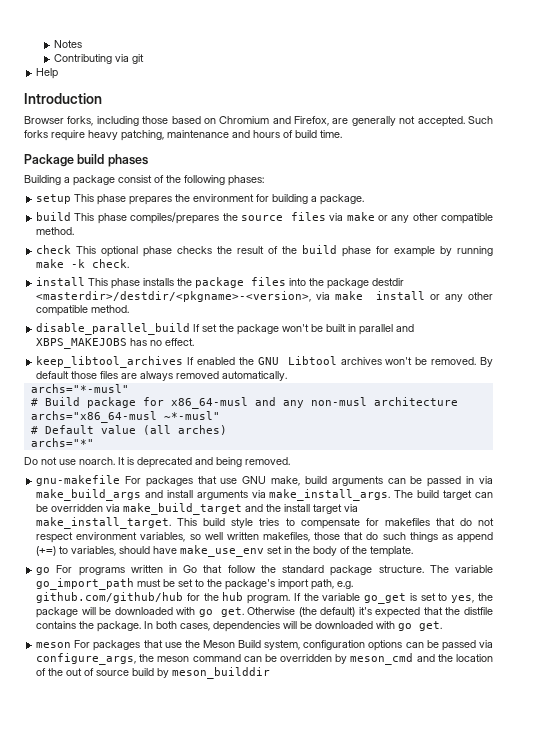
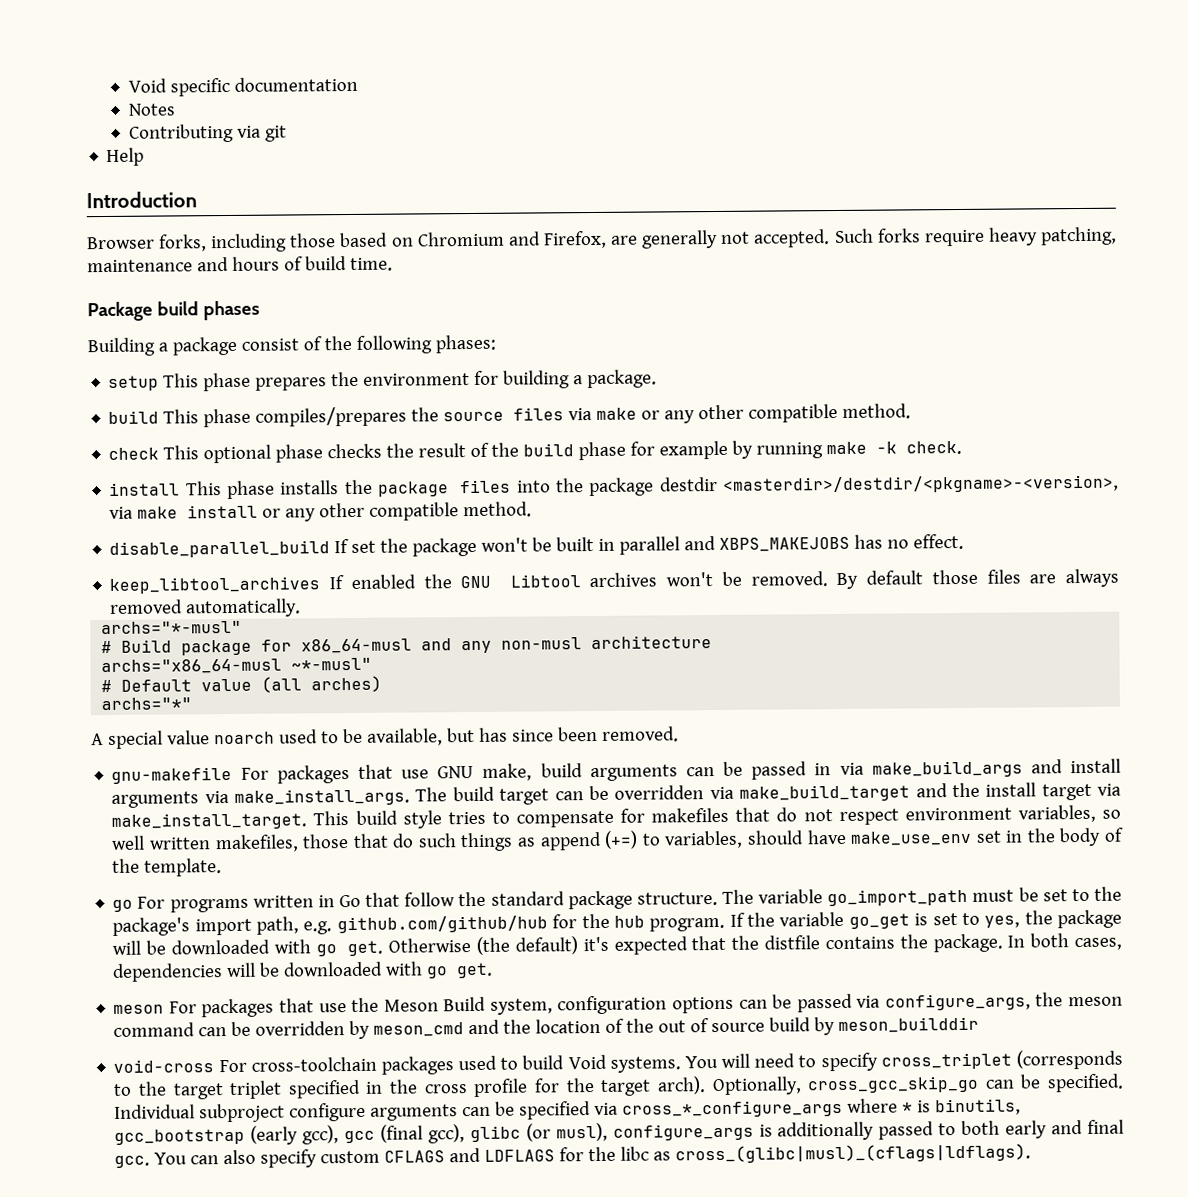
+ Void specific documentation
- Do not use noarch. It is deprecated and being removed.
+ A special value noarch used to be available, but has since been removed.
+ void-cross For cross-toolchain packages used to build Void systems. You will need to specify cross_triplet (corresponds to the target triplet specified in the cross profile for the target arch). Optionally, cross_gcc_skip_go can be specified. Individual subproject configure arguments can be specified via cross_*_configure_args where * is binutils, gcc_bootstrap (early gcc), gcc (final gcc), glibc (or musl), configure_args is additionally passed to both early and final gcc. You can also specify custom CFLAGS and LDFLAGS for the libc as cross_(glibc|musl)_(cflags|ldflags).

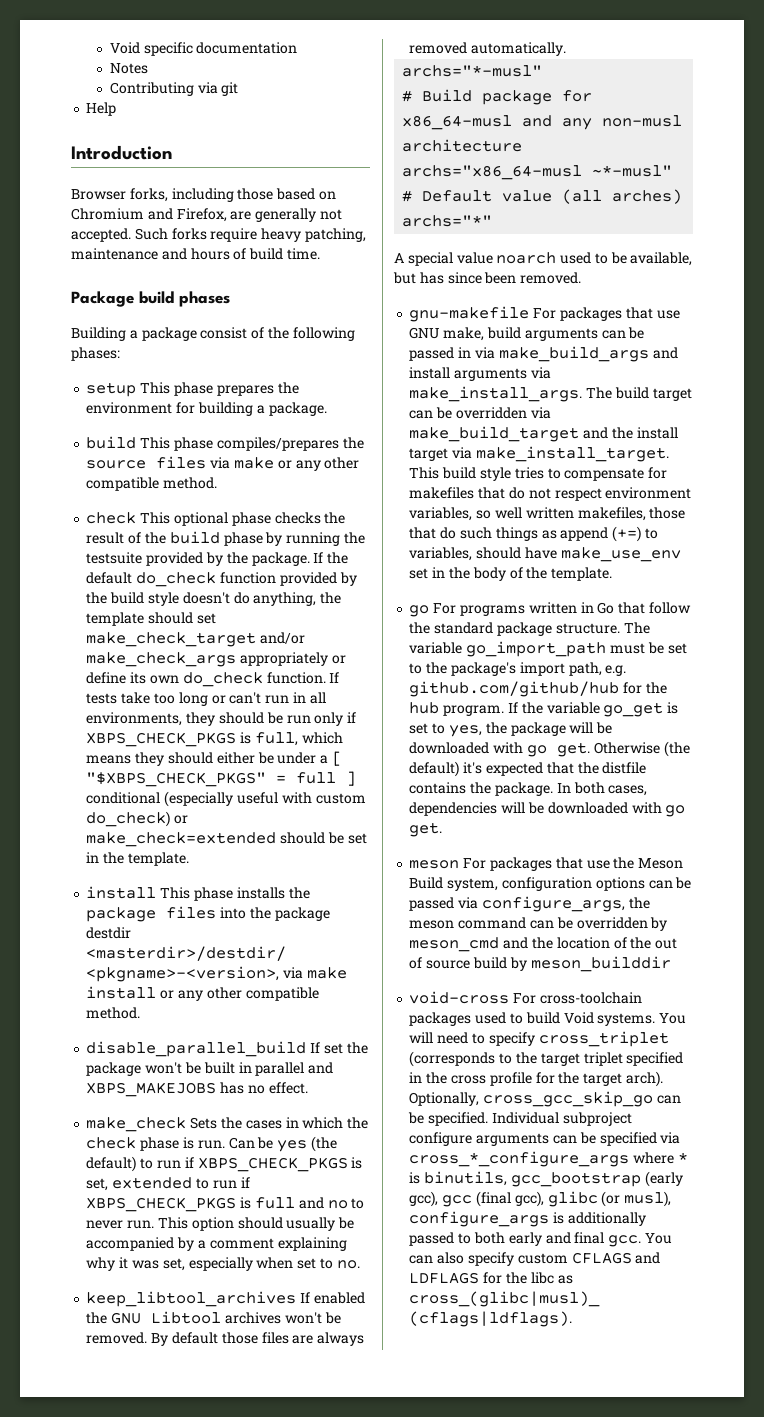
- check This optional phase checks the result of the build phase for example by running make -k check.
+ check This optional phase checks the result of the build phase by running the testsuite provided by the package. If the default do_check function provided by the build style doesn't do anything, the template should set make_check_target and/or make_check_args appropriately or define its own do_check function. If tests take too long or can't run in all environments, they should be run only if XBPS_CHECK_PKGS is full, which means they should either be under a [ "$XBPS_CHECK_PKGS" = full ] conditional (especially useful with custom do_check) or make_check=extended should be set in the template.
+ make_check Sets the cases in which the check phase is run. Can be yes (the default) to run if XBPS_CHECK_PKGS is set, extended to run if XBPS_CHECK_PKGS is full and no to never run. This option should usually be accompanied by a comment explaining why it was set, especially when set to no.

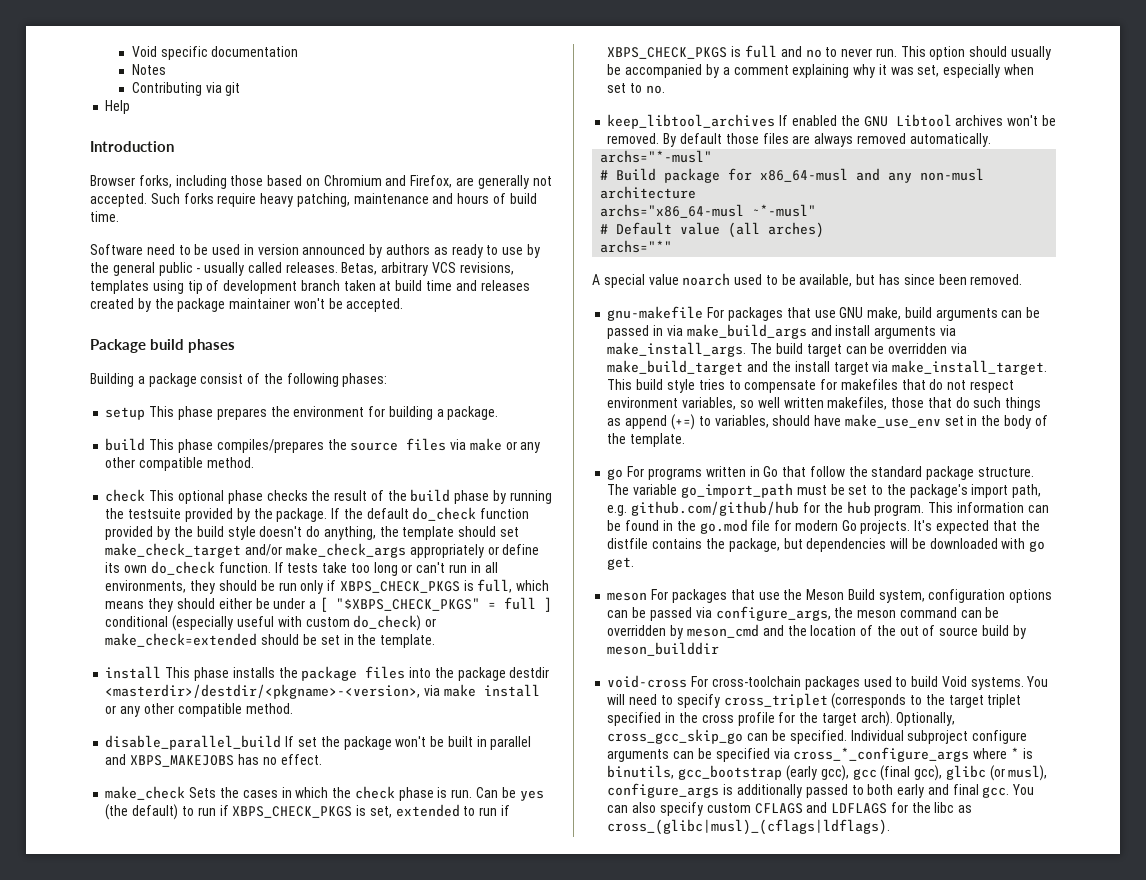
+ Software need to be used in version announced by authors as ready to use by the general public - usually called releases. Betas, arbitrary VCS revisions, templates using tip of development branch taken at build time and releases created by the package maintainer won't be accepted.
- If the variable go_get is set to yes, the package will be downloaded with go get. Otherwise (the default) it's expected that the distfile contains the package. In both cases, dependencies will be downloaded with go get.
+ This information can be found in the go.mod file for modern Go projects. It's expected that the distfile contains the package, but dependencies will be downloaded with go get.

